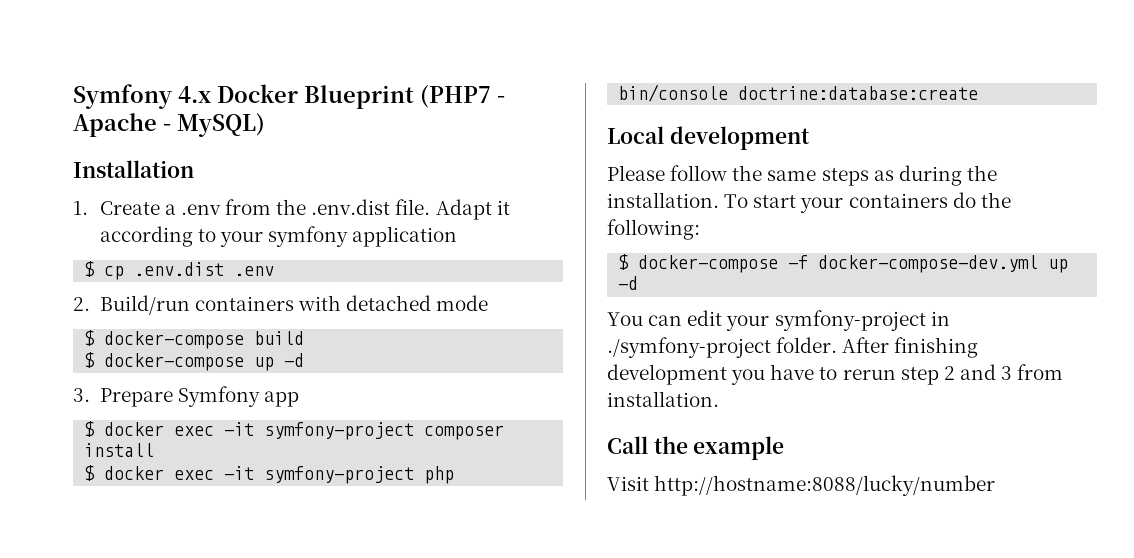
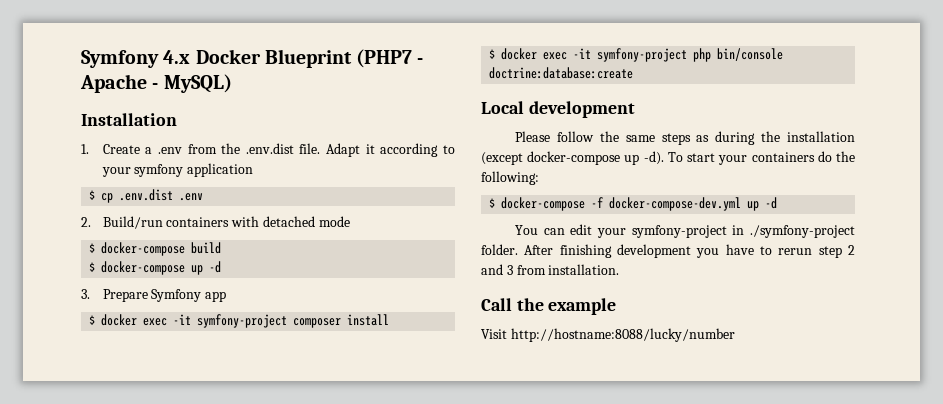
- Please follow the same steps as during the installation.
+ Please follow the same steps as during the installation (except docker-compose up -d).

